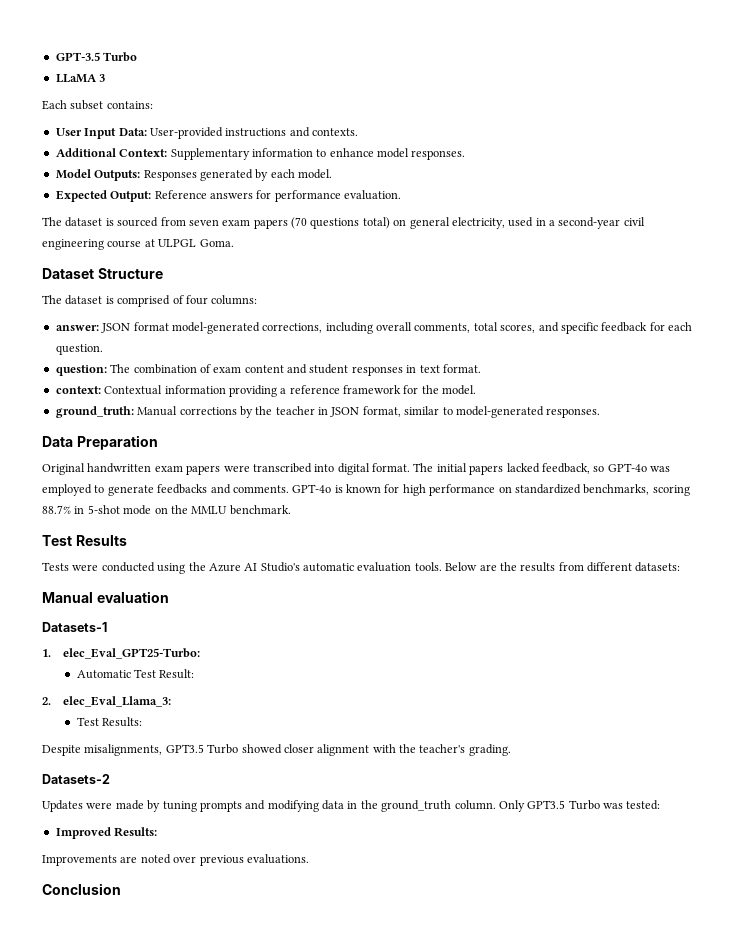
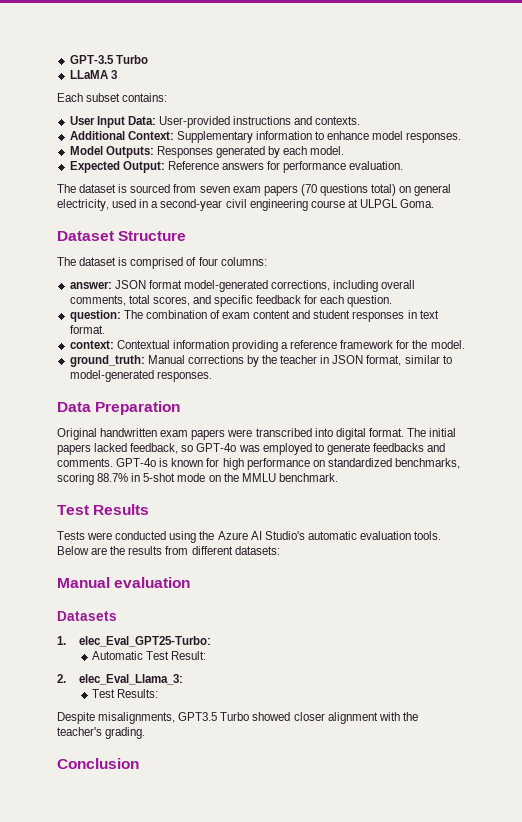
- Datasets-1
+ Datasets
- Datasets-2
- Updates were made by tuning prompts and modifying data in the ground_truth column. Only GPT3.5 Turbo was tested:
- Improved Results:
- Improvements are noted over previous evaluations.

